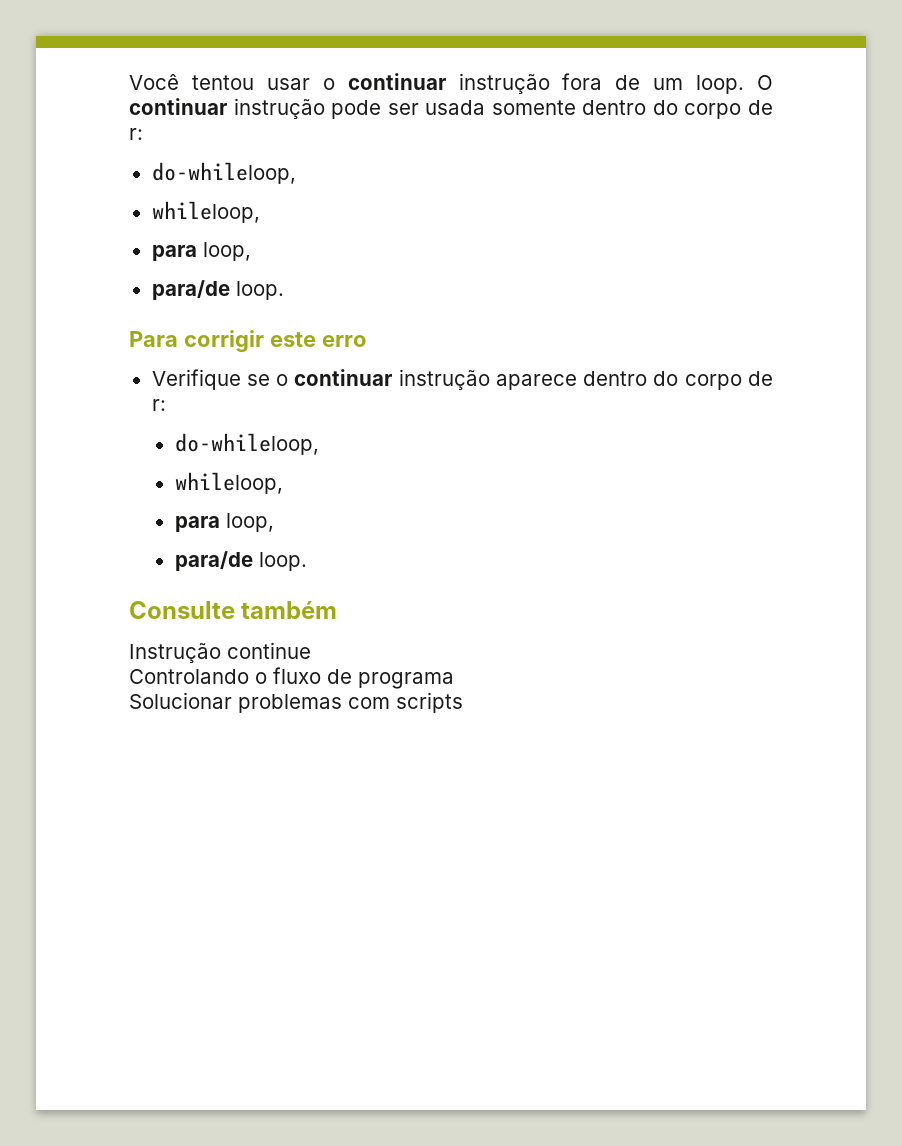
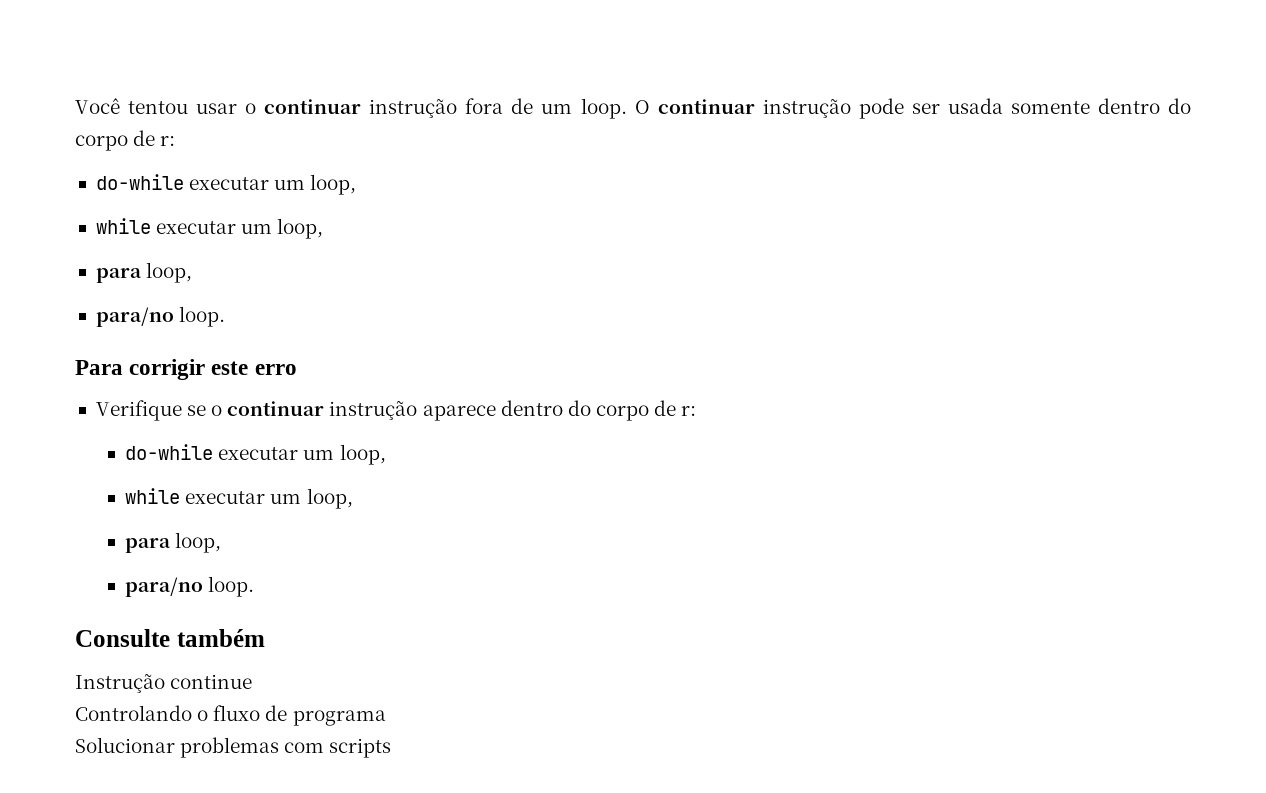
  O continuar instrução pode ser usada somente dentro do corpo de r:
- do-whileloop,
- whileloop,
+ do-while executar um loop,
+ while executar um loop,
  para loop,
- para/de loop.
+ para/no loop.
  Verifique se o continuar instrução aparece dentro do corpo de r:
- do-whileloop,
- whileloop,
+ do-while executar um loop,
+ while executar um loop,
  para loop,
- para/de loop.
+ para/no loop.

